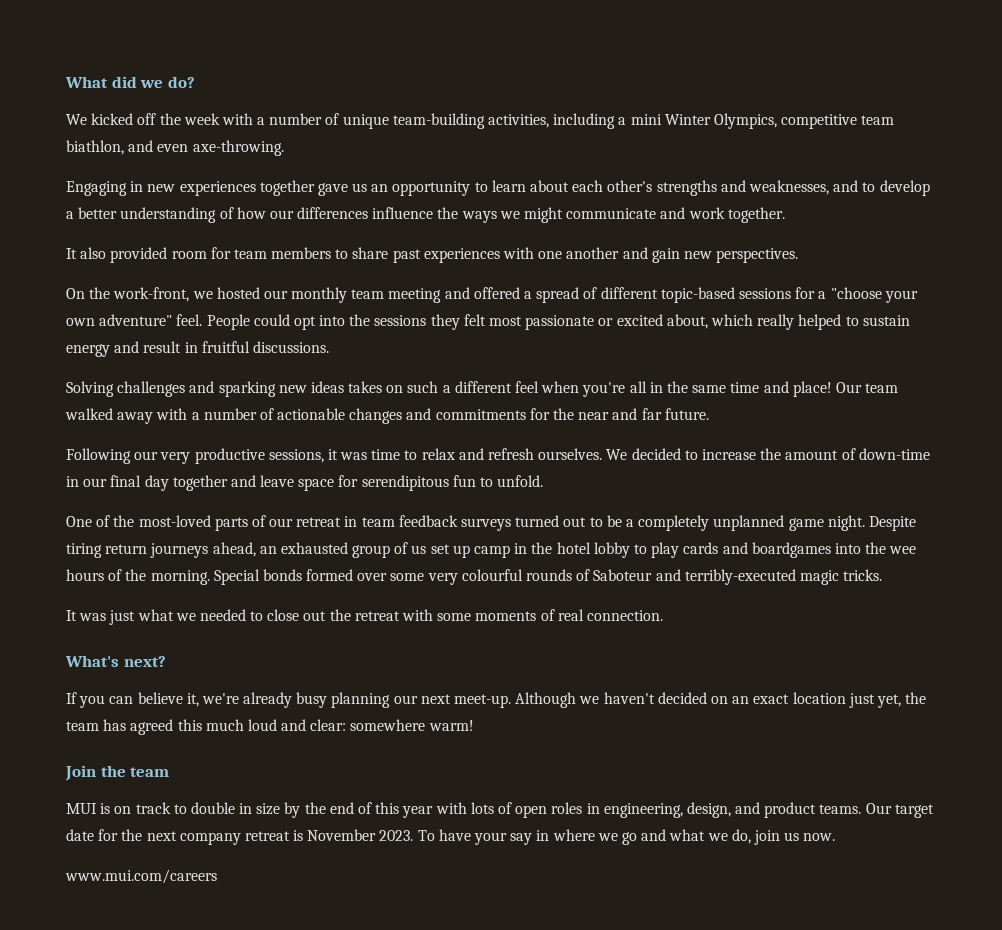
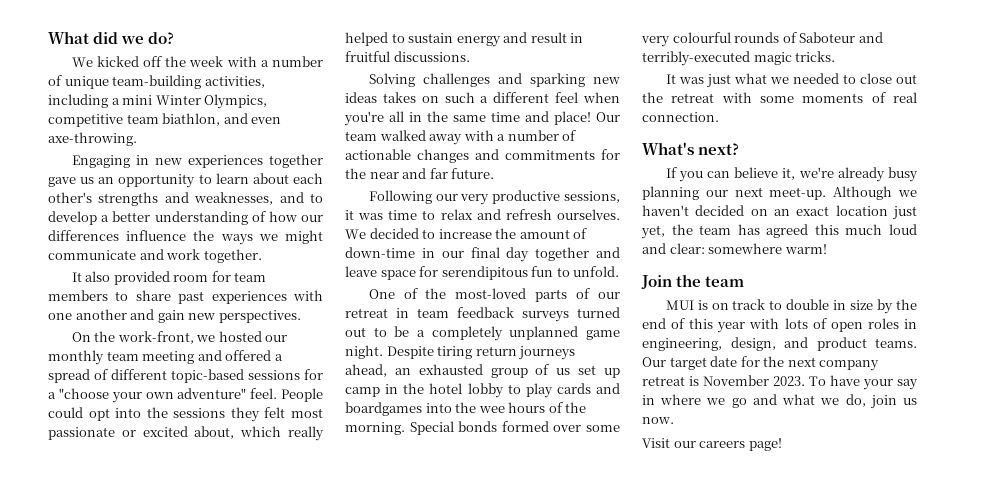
- www.mui.com/careers
+ Visit our careers page!

